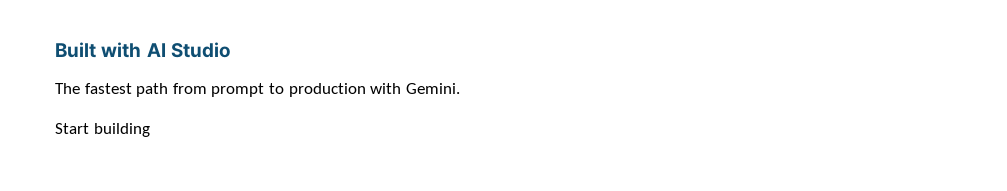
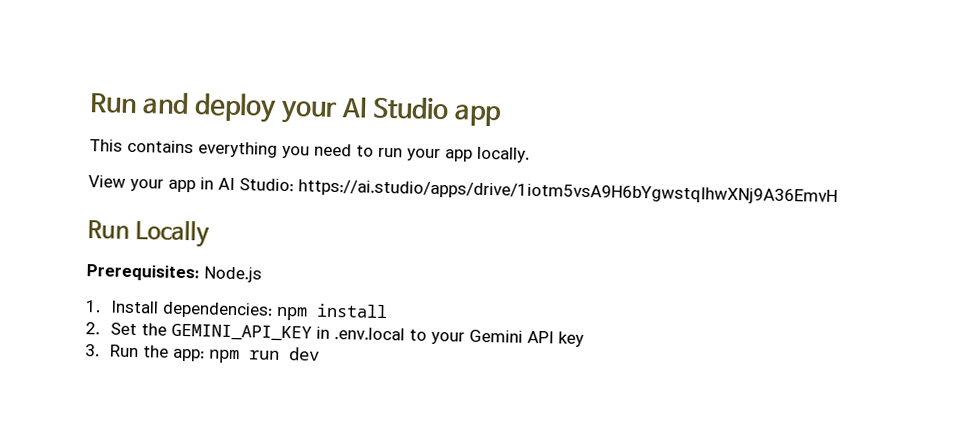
- Built with AI Studio
- The fastest path from prompt to production with Gemini.
- Start building
+ Run and deploy your AI Studio app
+ This contains everything you need to run your app locally.
+ View your app in AI Studio: https://ai.studio/apps/drive/1iotm5vsA9H6bYgwstqIhwXNj9A36EmvH
+ Run Locally
+ Prerequisites: Node.js
+ 1. Install dependencies: npm install
+ 2. Set the GEMINI_API_KEY in .env.local to your Gemini API key
+ 3. Run the app: npm run dev

